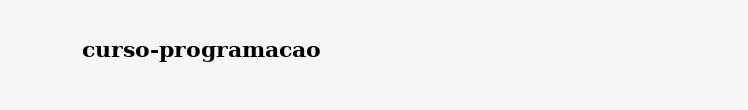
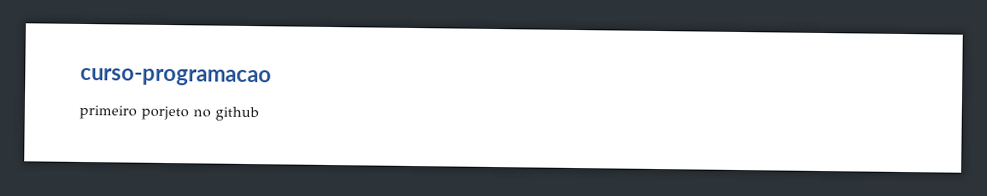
+ primeiro porjeto no github

